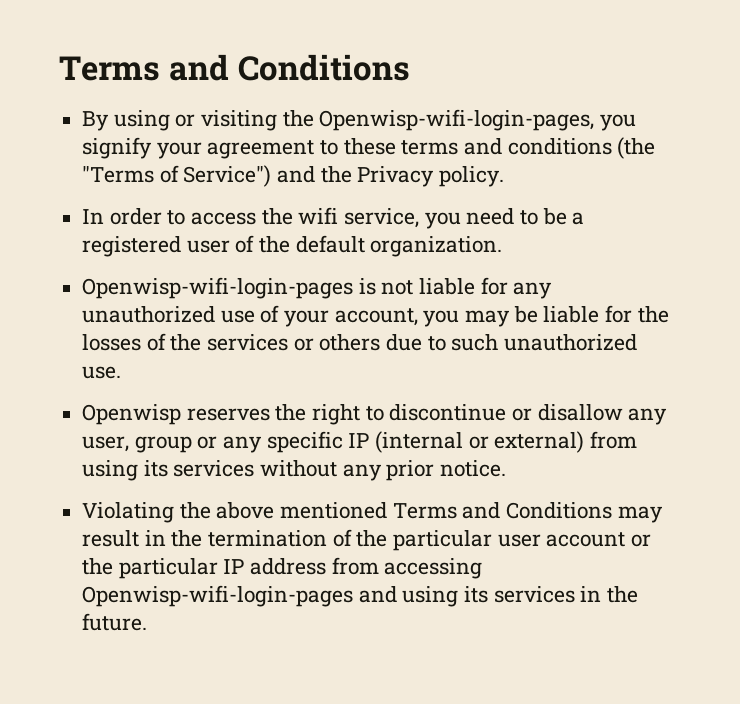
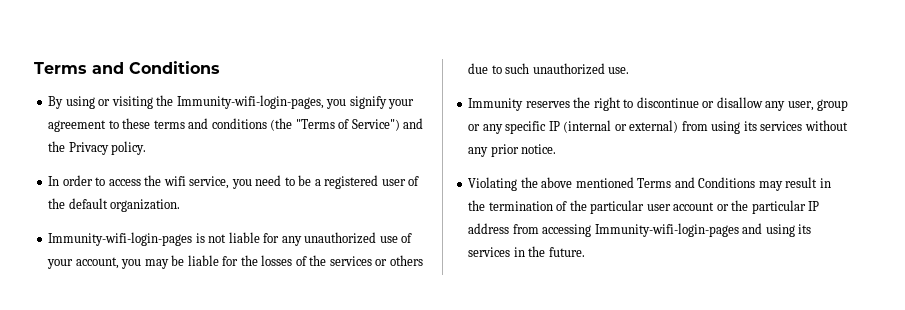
- By using or visiting the Openwisp-wifi-login-pages, you signify your agreement to these terms and conditions (the "Terms of Service") and the Privacy policy.
+ By using or visiting the Immunity-wifi-login-pages, you signify your agreement to these terms and conditions (the "Terms of Service") and the Privacy policy.
- Openwisp-wifi-login-pages is not liable for any unauthorized use of your account, you may be liable for the losses of the services or others due to such unauthorized use.
+ Immunity-wifi-login-pages is not liable for any unauthorized use of your account, you may be liable for the losses of the services or others due to such unauthorized use.
- Openwisp reserves the right to discontinue or disallow any user, group or any specific IP (internal or external) from using its services without any prior notice.
+ Immunity reserves the right to discontinue or disallow any user, group or any specific IP (internal or external) from using its services without any prior notice.
- Violating the above mentioned Terms and Conditions may result in the termination of the particular user account or the particular IP address from accessing Openwisp-wifi-login-pages and using its services in the future.
+ Violating the above mentioned Terms and Conditions may result in the termination of the particular user account or the particular IP address from accessing Immunity-wifi-login-pages and using its services in the future.

